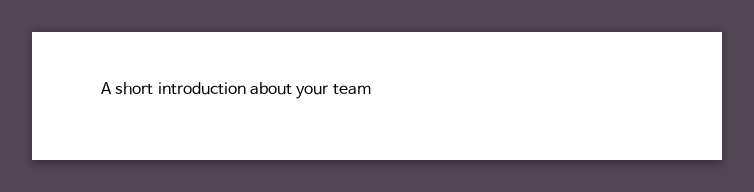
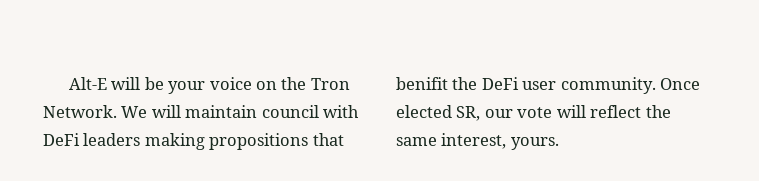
- A short introduction about your team
+ Alt-E will be your voice on the Tron Network. We will maintain council with DeFi leaders making propositions that benifit the DeFi user community. Once elected SR, our vote will reflect the same interest, yours.

